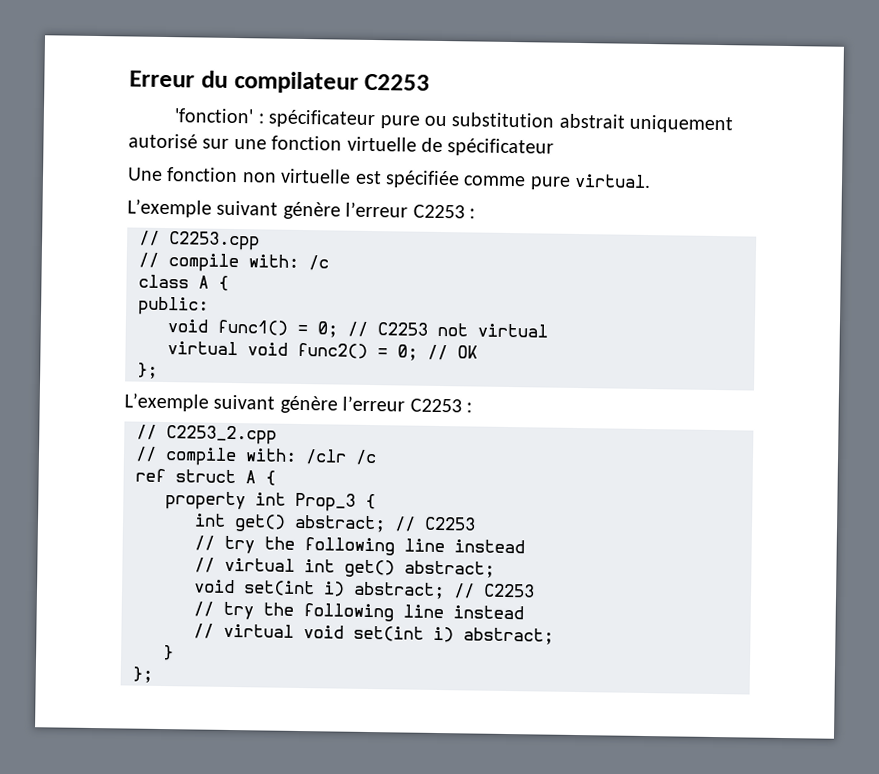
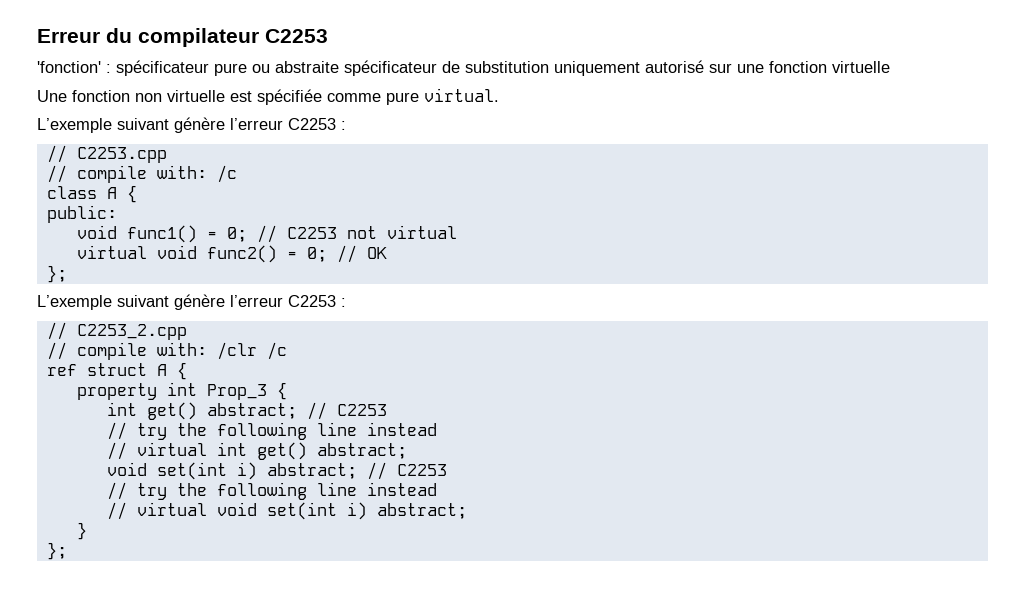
- 'fonction' : spécificateur pure ou substitution abstrait uniquement autorisé sur une fonction virtuelle de spécificateur
+ 'fonction' : spécificateur pure ou abstraite spécificateur de substitution uniquement autorisé sur une fonction virtuelle

